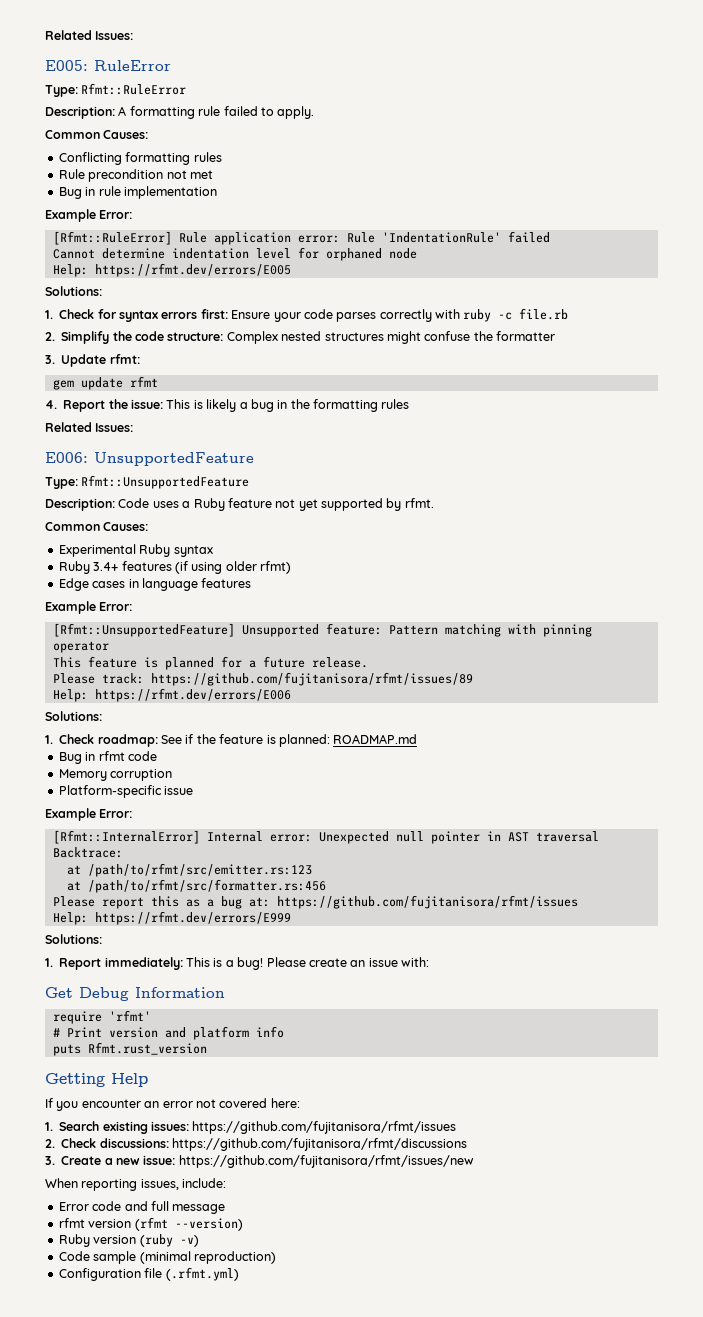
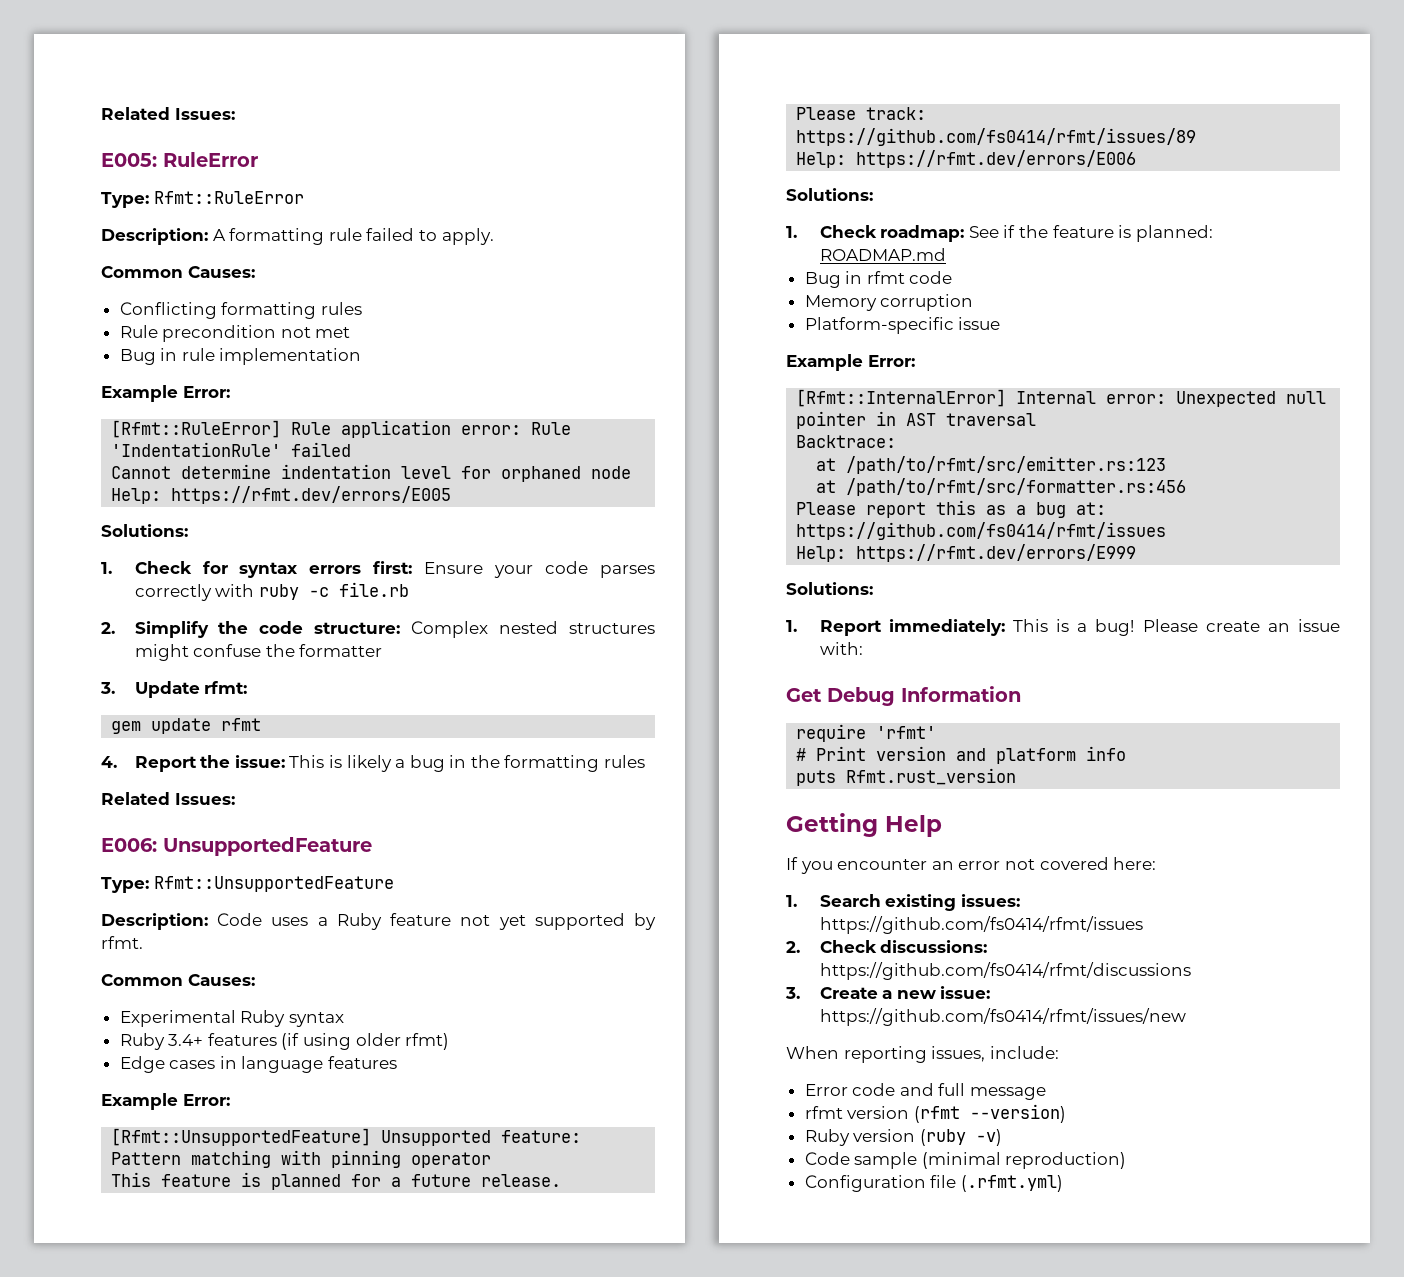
- Please track: https://github.com/fujitanisora/rfmt/issues/89
+ Please track: https://github.com/fs0414/rfmt/issues/89
- Please report this as a bug at: https://github.com/fujitanisora/rfmt/issues
+ Please report this as a bug at: https://github.com/fs0414/rfmt/issues
- 1. Search existing issues: https://github.com/fujitanisora/rfmt/issues
+ 1. Search existing issues: https://github.com/fs0414/rfmt/issues
- 2. Check discussions: https://github.com/fujitanisora/rfmt/discussions
+ 2. Check discussions: https://github.com/fs0414/rfmt/discussions
- 3. Create a new issue: https://github.com/fujitanisora/rfmt/issues/new
+ 3. Create a new issue: https://github.com/fs0414/rfmt/issues/new

